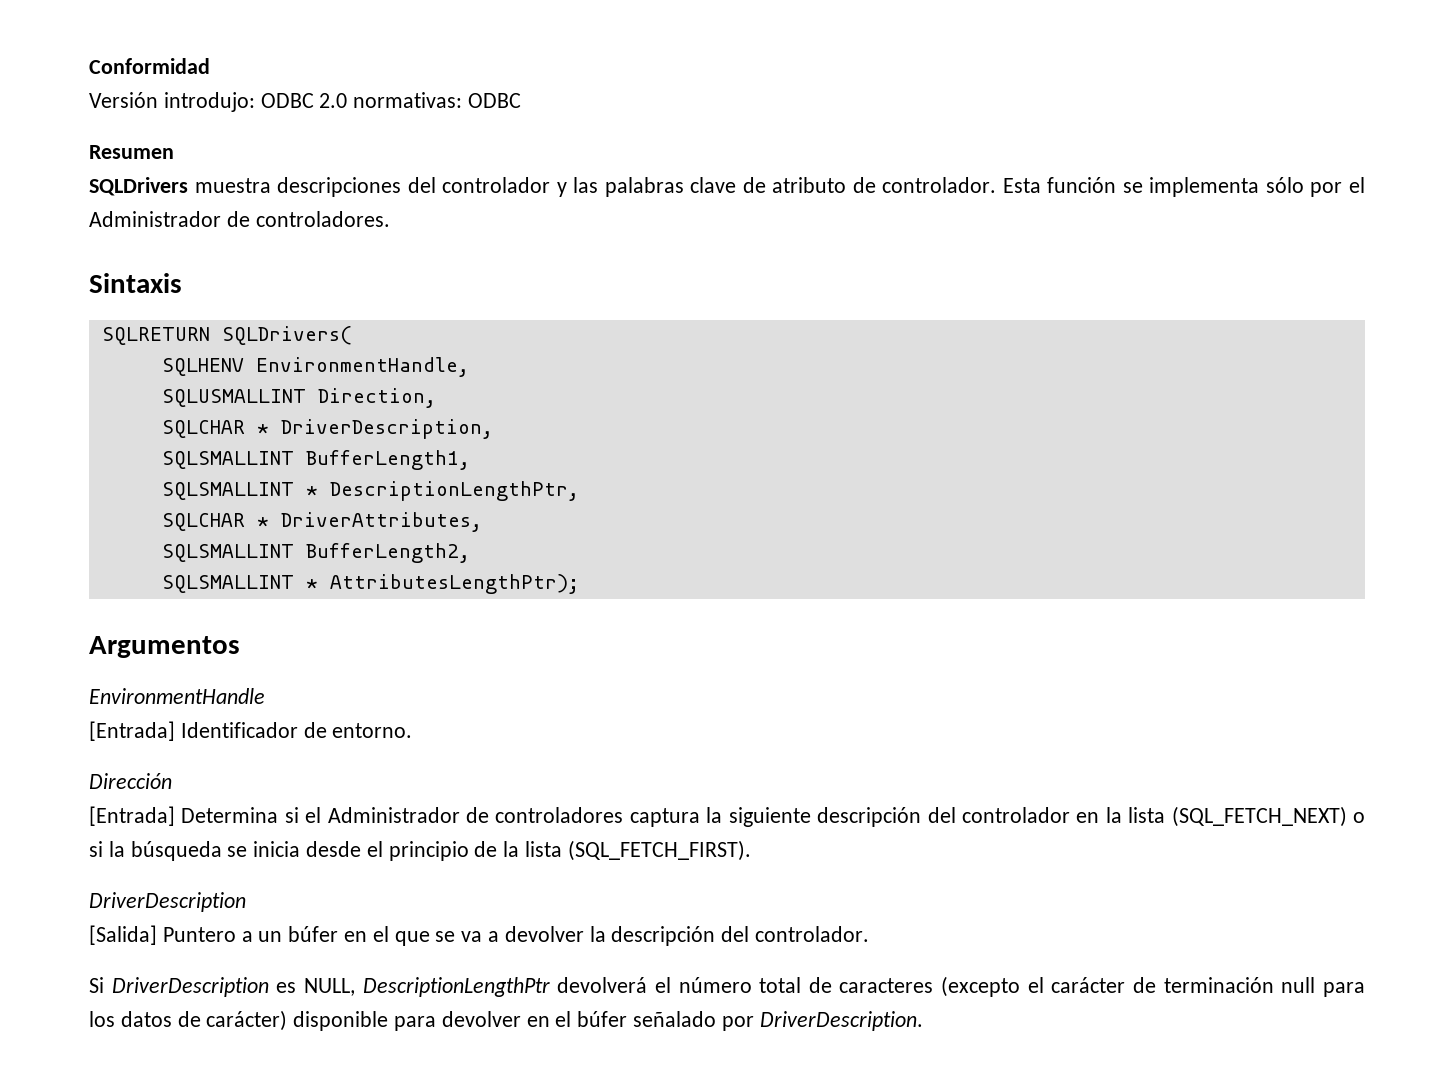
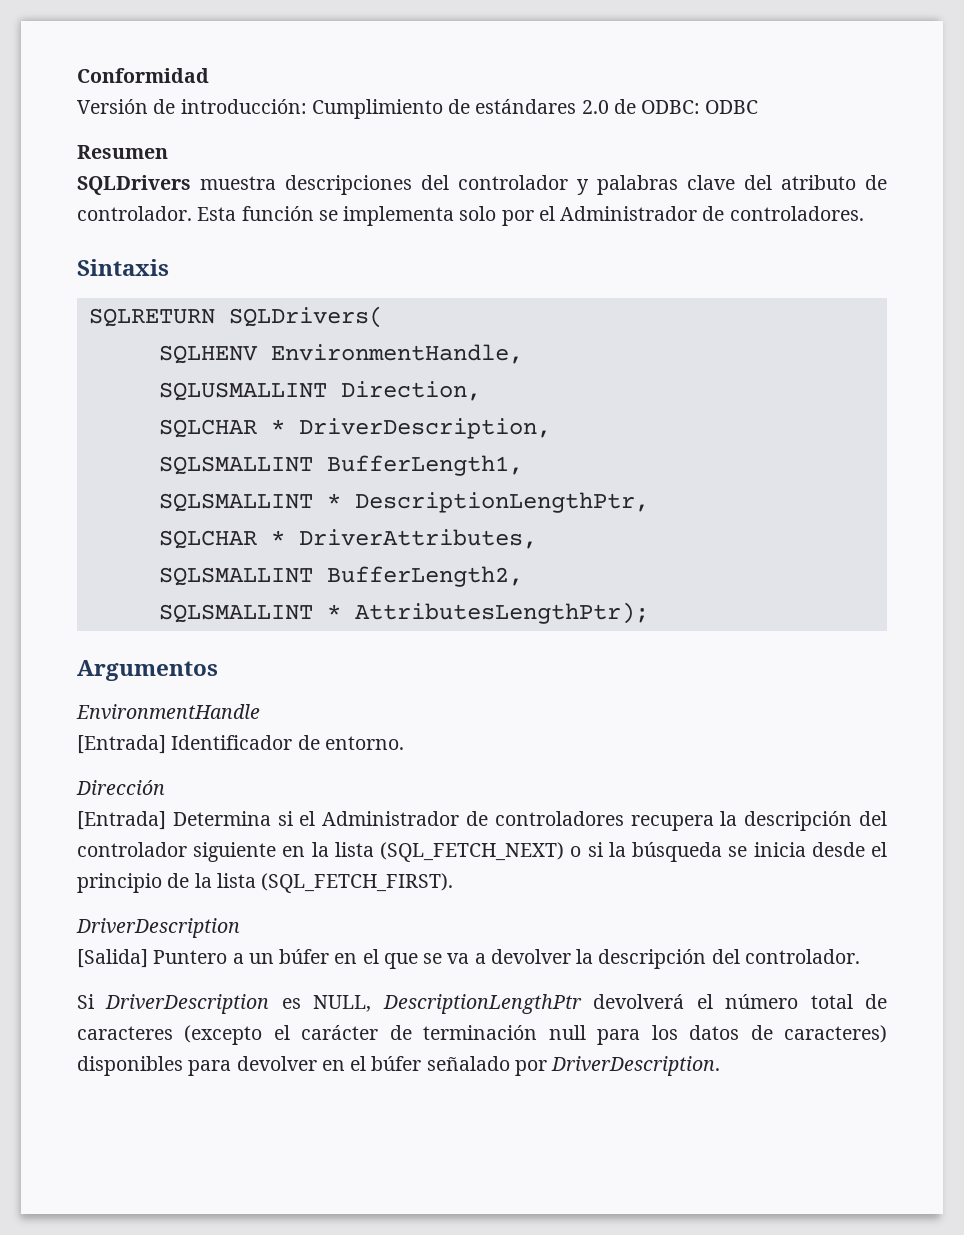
- Versión introdujo: ODBC 2.0 normativas: ODBC
+ Versión de introducción: Cumplimiento de estándares 2.0 de ODBC: ODBC
- SQLDrivers muestra descripciones del controlador y las palabras clave de atributo de controlador.
+ SQLDrivers muestra descripciones del controlador y palabras clave del atributo de controlador.
- Esta función se implementa sólo por el Administrador de controladores.
+ Esta función se implementa solo por el Administrador de controladores.
- [Entrada] Determina si el Administrador de controladores captura la siguiente descripción del controlador en la lista (SQL_FETCH_NEXT) o si la búsqueda se inicia desde el principio de la lista (SQL_FETCH_FIRST).
+ [Entrada] Determina si el Administrador de controladores recupera la descripción del controlador siguiente en la lista (SQL_FETCH_NEXT) o si la búsqueda se inicia desde el principio de la lista (SQL_FETCH_FIRST).
- Si DriverDescription es NULL, DescriptionLengthPtr devolverá el número total de caracteres (excepto el carácter de terminación null para los datos de carácter) disponible para devolver en el búfer señalado por DriverDescription.
+ Si DriverDescription es NULL, DescriptionLengthPtr devolverá el número total de caracteres (excepto el carácter de terminación null para los datos de caracteres) disponibles para devolver en el búfer señalado por DriverDescription.

